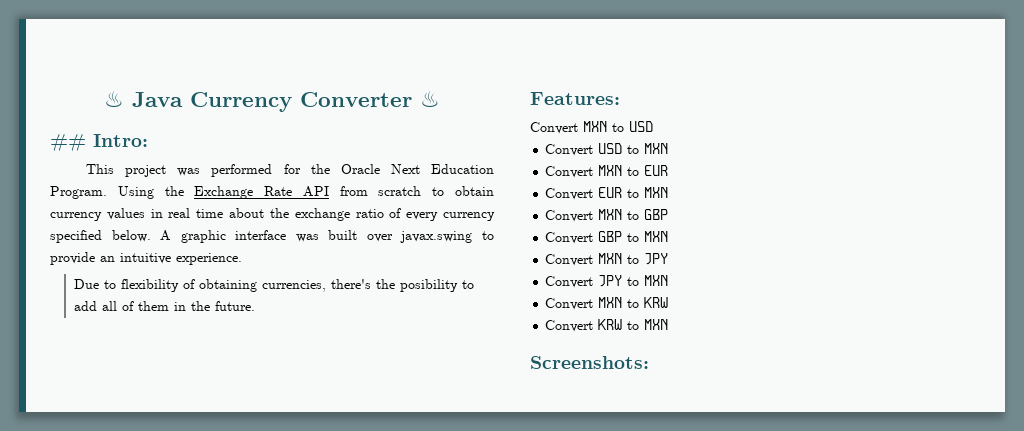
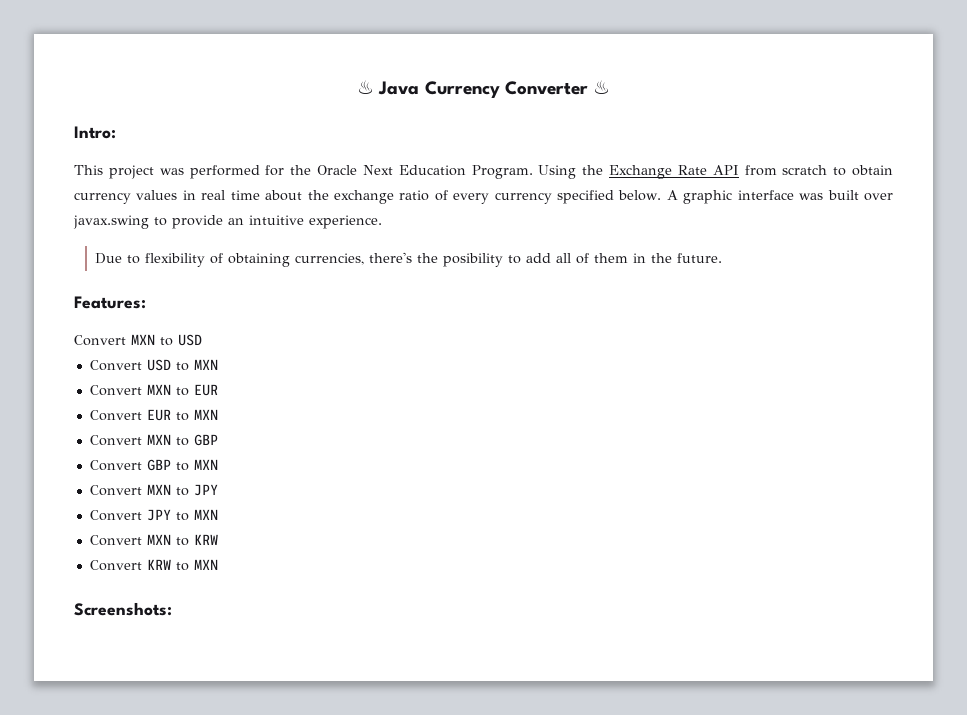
- ## Intro:
+ Intro:

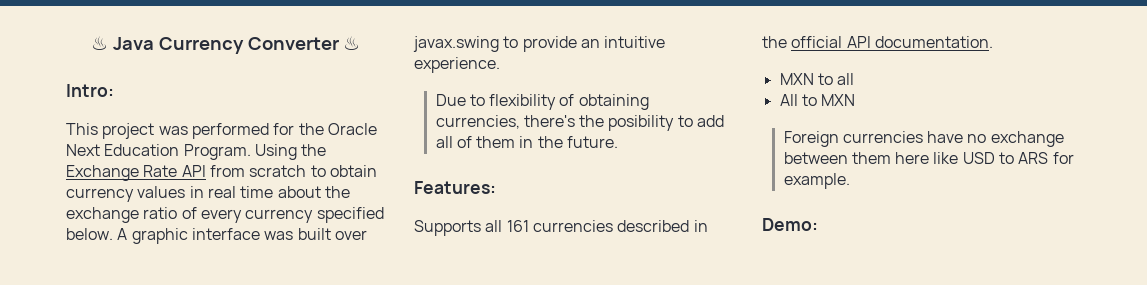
- Convert MXN to USD
- Convert USD to MXN
- Convert MXN to EUR
- Convert EUR to MXN
- Convert MXN to GBP
- Convert GBP to MXN
- Convert MXN to JPY
- Convert JPY to MXN
- Convert MXN to KRW
- Convert KRW to MXN
- Screenshots:
+ Supports all 161 currencies described in the official API documentation.
+ MXN to all
+ All to MXN
+ Foreign currencies have no exchange between them here like USD to ARS for example.
+ Demo:

